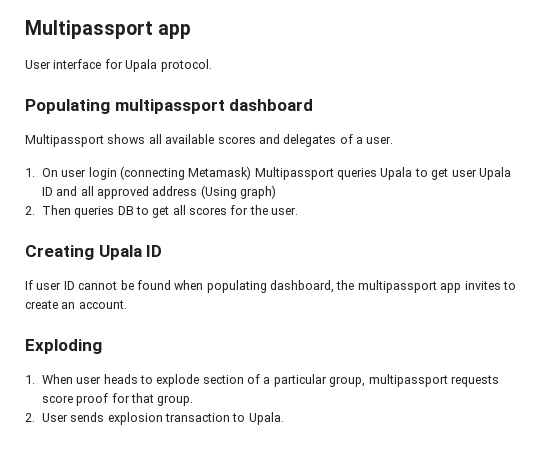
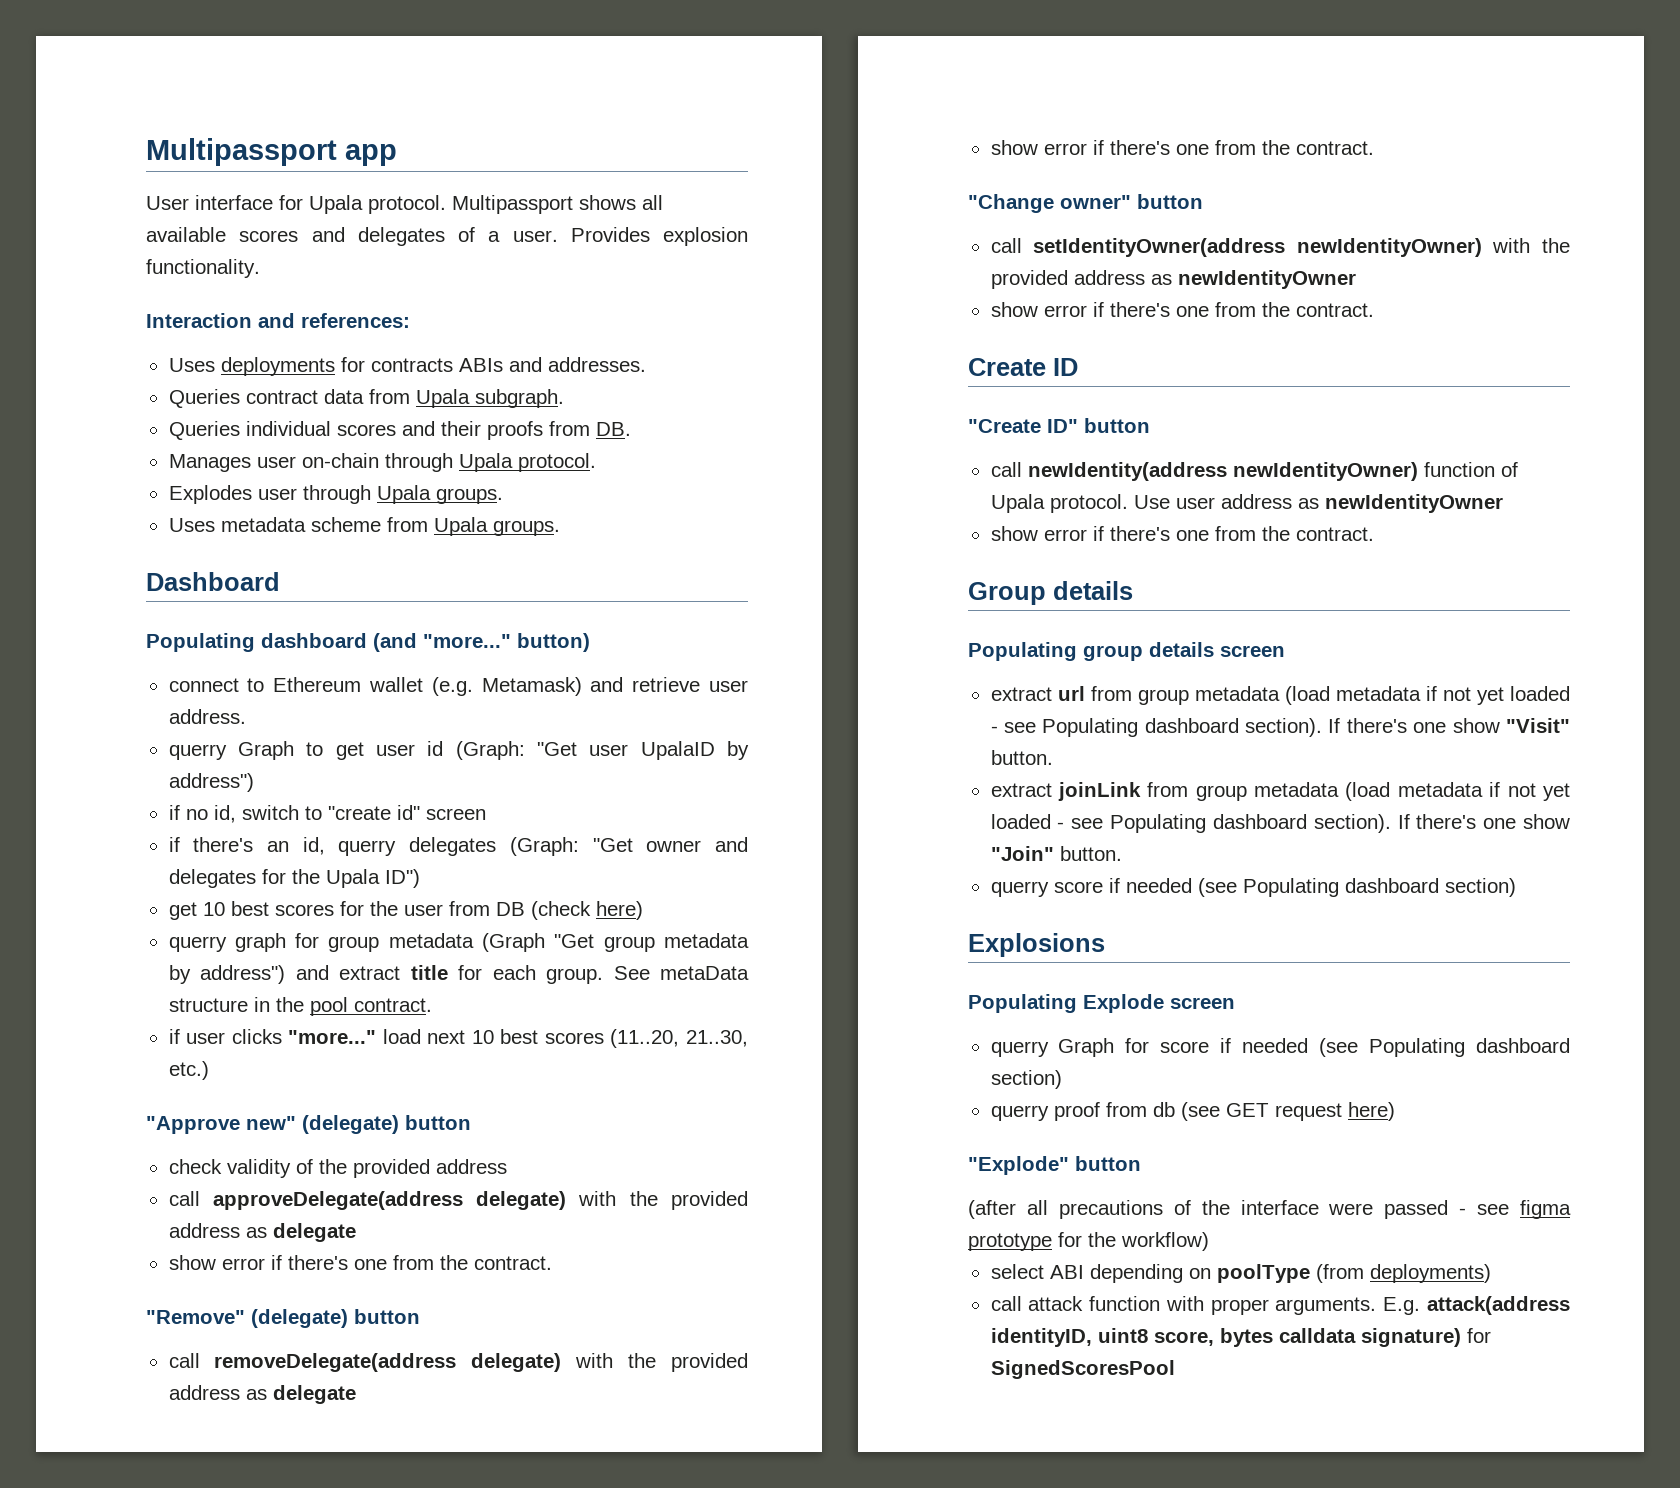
- User interface for Upala protocol.
- Populating multipassport dashboard
- Multipassport shows all available scores and delegates of a user.
- 1. On user login (connecting Metamask) Multipassport queries Upala to get user Upala ID and all approved address (Using graph)
- 2. Then queries DB to get all scores for the user.
- Creating Upala ID
- If user ID cannot be found when populating dashboard, the multipassport app invites to create an account.
- Exploding
- 1. When user heads to explode section of a particular group, multipassport requests score proof for that group.
- 2. User sends explosion transaction to Upala.
+ User interface for Upala protocol. Multipassport shows all available scores and delegates of a user. Provides explosion functionality.
+ Interaction and references:
+ Uses deployments for contracts ABIs and addresses.
+ Queries contract data from Upala subgraph.
+ Queries individual scores and their proofs from DB.
+ Manages user on-chain through Upala protocol.
+ Explodes user through Upala groups.
+ Uses metadata scheme from Upala groups.
+ Dashboard
+ Populating dashboard (and "more..." button)
+ connect to Ethereum wallet (e.g. Metamask) and retrieve user address.
+ querry Graph to get user id (Graph: "Get user UpalaID by address")
+ if no id, switch to "create id" screen
+ if there's an id, querry delegates (Graph: "Get owner and delegates for the Upala ID")
+ get 10 best scores for the user from DB (check here)
+ querry graph for group metadata (Graph "Get group metadata by address") and extract title for each group. See metaData structure in the pool contract.
+ if user clicks "more..." load next 10 best scores (11..20, 21..30, etc.)
+ "Approve new" (delegate) button
+ check validity of the provided address
+ call approveDelegate(address delegate) with the provided address as delegate
+ show error if there's one from the contract.
+ "Remove" (delegate) button
+ call removeDelegate(address delegate) with the provided address as delegate
+ show error if there's one from the contract.
+ "Change owner" button
+ call setIdentityOwner(address newIdentityOwner) with the provided address as newIdentityOwner
+ show error if there's one from the contract.
+ Create ID
+ "Create ID" button
+ call newIdentity(address newIdentityOwner) function of Upala protocol. Use user address as newIdentityOwner
+ show error if there's one from the contract.
+ Group details
+ Populating group details screen
+ extract url from group metadata (load metadata if not yet loaded - see Populating dashboard section). If there's one show "Visit" button.
+ extract joinLink from group metadata (load metadata if not yet loaded - see Populating dashboard section). If there's one show "Join" button.
+ querry score if needed (see Populating dashboard section)
+ Explosions
+ Populating Explode screen
+ querry Graph for score if needed (see Populating dashboard section)
+ querry proof from db (see GET request here)
+ "Explode" button
+ (after all precautions of the interface were passed - see figma prototype for the workflow)
+ select ABI depending on poolType (from deployments)
+ call attack function with proper arguments. E.g. attack(address identityID, uint8 score, bytes calldata signature) for SignedScoresPool

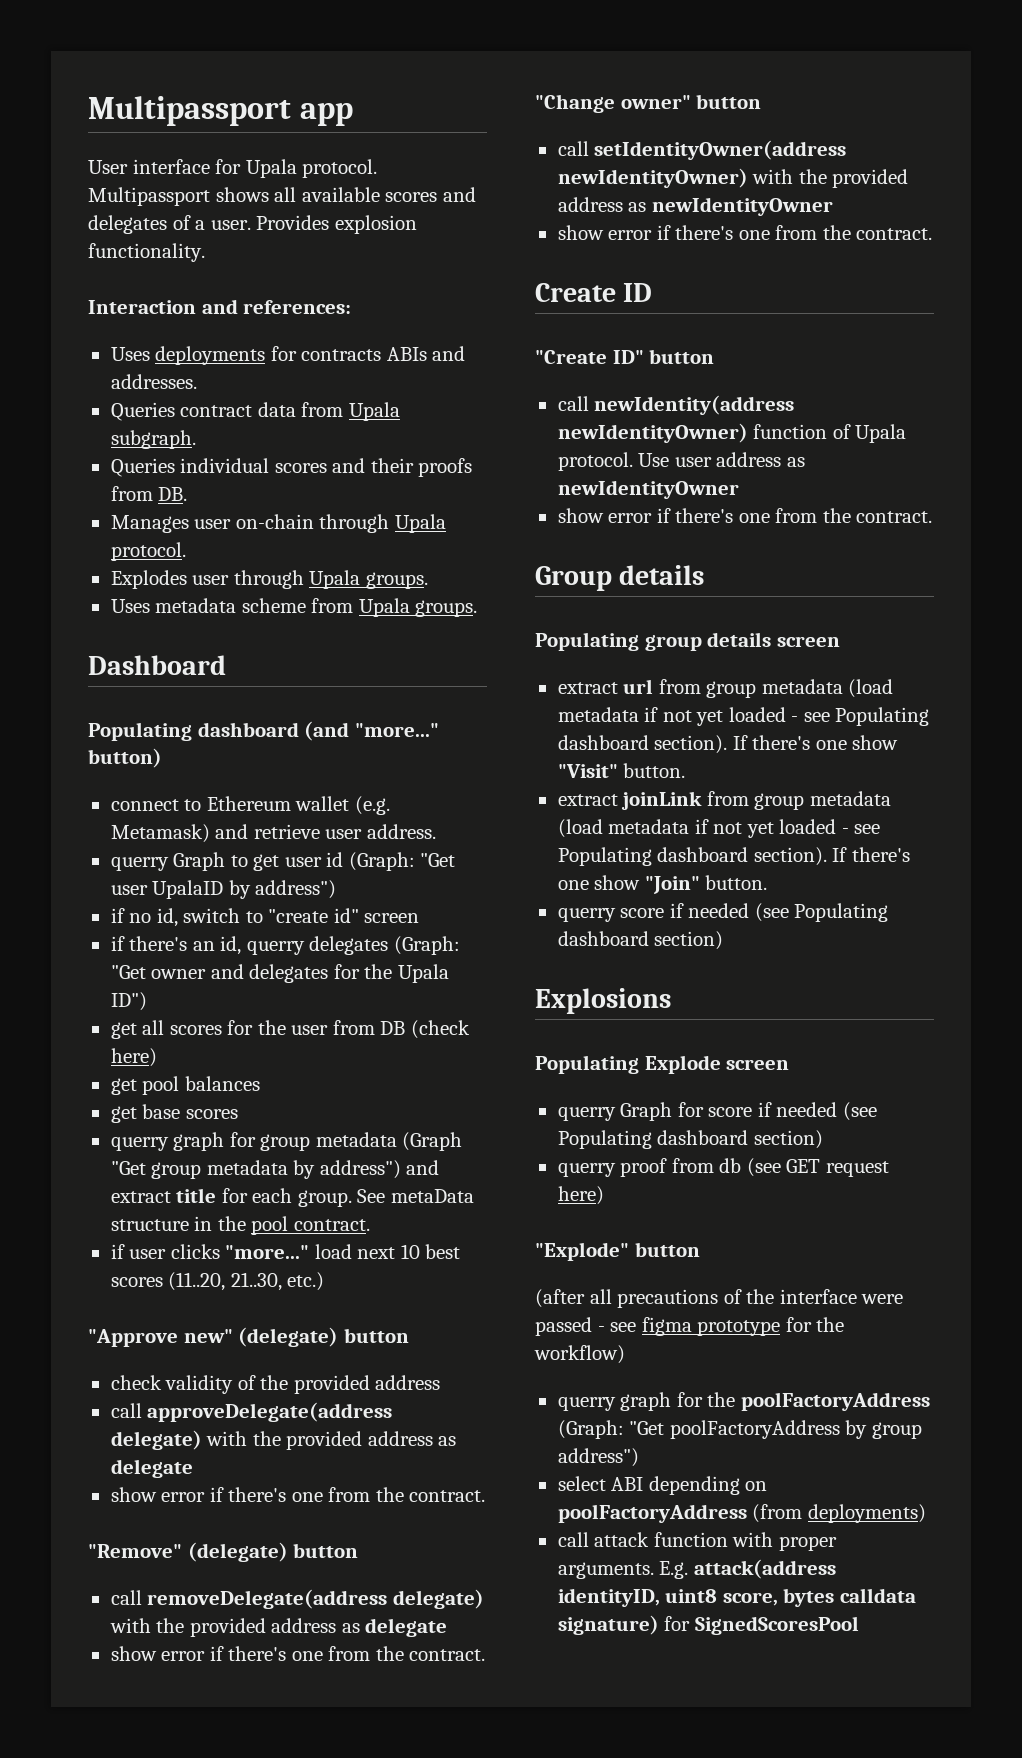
- get 10 best scores for the user from DB (check here)
+ get all scores for the user from DB (check here)
+ get pool balances
+ get base scores
+ querry graph for the poolFactoryAddress (Graph: "Get poolFactoryAddress by group address")
- select ABI depending on poolType (from deployments)
+ select ABI depending on poolFactoryAddress (from deployments)

